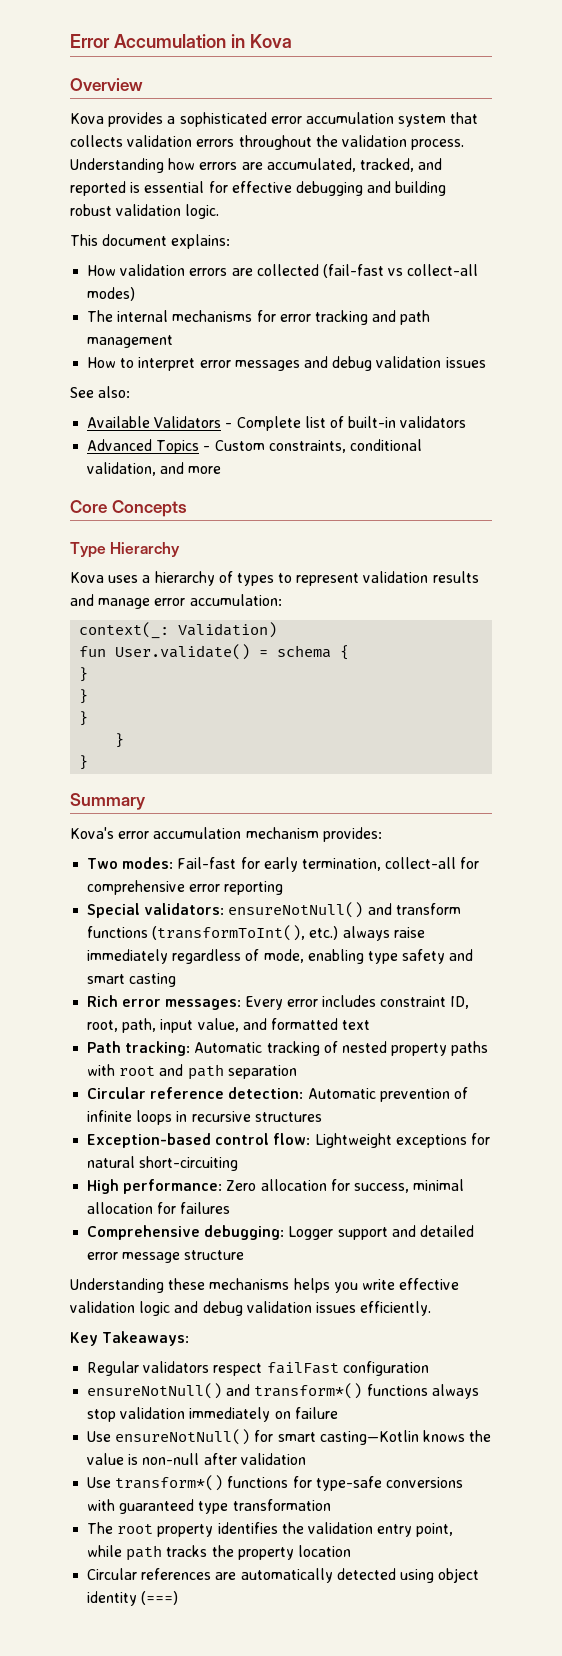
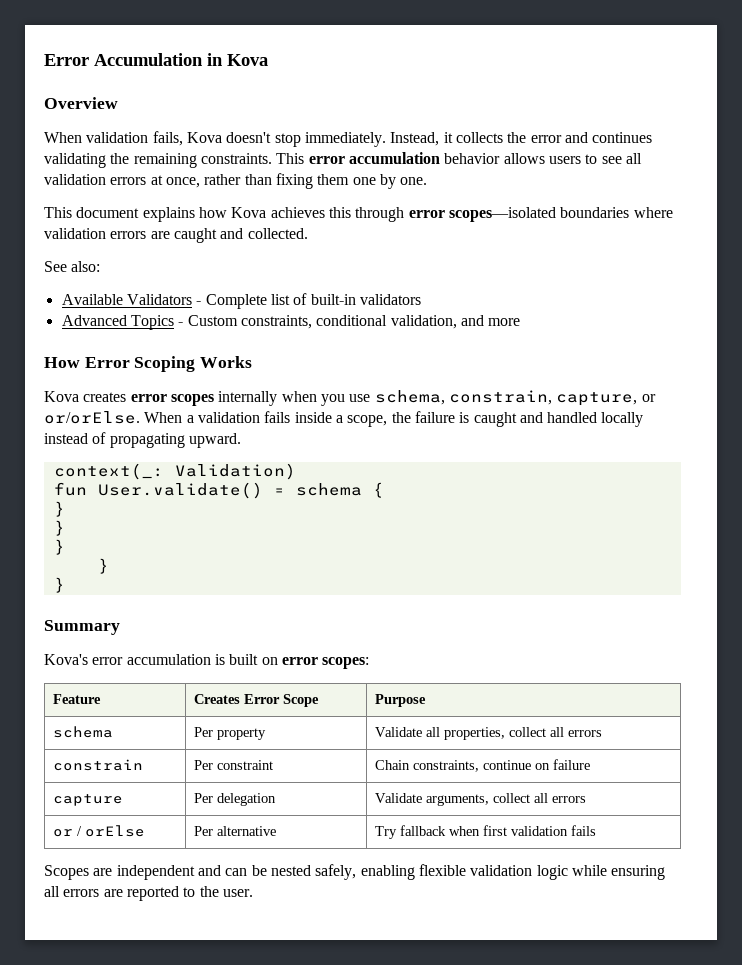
- Kova provides a sophisticated error accumulation system that collects validation errors throughout the validation process. Understanding how errors are accumulated, tracked, and reported is essential for effective debugging and building robust validation logic.
- This document explains:
- How validation errors are collected (fail-fast vs collect-all modes)
- The internal mechanisms for error tracking and path management
- How to interpret error messages and debug validation issues
+ When validation fails, Kova doesn't stop immediately. Instead, it collects the error and continues validating the remaining constraints. This error accumulation behavior allows users to see all validation errors at once, rather than fixing them one by one.
+ This document explains how Kova achieves this through error scopes—isolated boundaries where validation errors are caught and collected.
- Core Concepts
- Type Hierarchy
- Kova uses a hierarchy of types to represent validation results and manage error accumulation:
+ How Error Scoping Works
+ Kova creates error scopes internally when you use schema, constrain, capture, or or/orElse. When a validation fails inside a scope, the failure is caught and handled locally instead of propagating upward.
- Kova's error accumulation mechanism provides:
- Two modes: Fail-fast for early termination, collect-all for comprehensive error reporting
- Special validators: ensureNotNull() and transform functions (transformToInt(), etc.) always raise immediately regardless of mode, enabling type safety and smart casting
- Rich error messages: Every error includes constraint ID, root, path, input value, and formatted text
- Path tracking: Automatic tracking of nested property paths with root and path separation
- Circular reference detection: Automatic prevention of infinite loops in recursive structures
- Exception-based control flow: Lightweight exceptions for natural short-circuiting
- High performance: Zero allocation for success, minimal allocation for failures
- Comprehensive debugging: Logger support and detailed error message structure
- Understanding these mechanisms helps you write effective validation logic and debug validation issues efficiently.
- Key Takeaways:
- Regular validators respect failFast configuration
- ensureNotNull() and transform*() functions always stop validation immediately on failure
- Use ensureNotNull() for smart casting—Kotlin knows the value is non-null after validation
- Use transform*() functions for type-safe conversions with guaranteed type transformation
- The root property identifies the validation entry point, while path tracks the property location
- Circular references are automatically detected using object identity (===)
+ Kova's error accumulation is built on error scopes:
+ Feature | Creates Error Scope | Purpose
+ schema | Per property | Validate all properties, collect all errors
+ constrain | Per constraint | Chain constraints, continue on failure
+ capture | Per delegation | Validate arguments, collect all errors
+ or / orElse | Per alternative | Try fallback when first validation fails
+ Scopes are independent and can be nested safely, enabling flexible validation logic while ensuring all errors are reported to the user.

